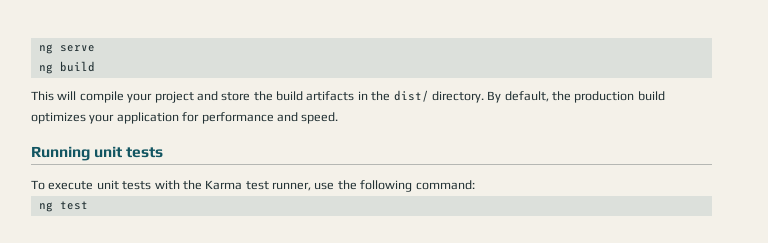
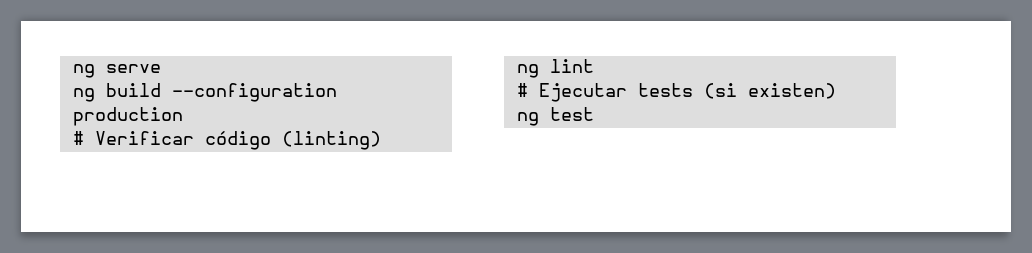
- ng build
- This will compile your project and store the build artifacts in the dist/ directory. By default, the production build optimizes your application for performance and speed.
- Running unit tests
- To execute unit tests with the Karma test runner, use the following command:
+ ng build --configuration production
+ # Verificar código (linting)
+ ng lint
+ # Ejecutar tests (si existen)

